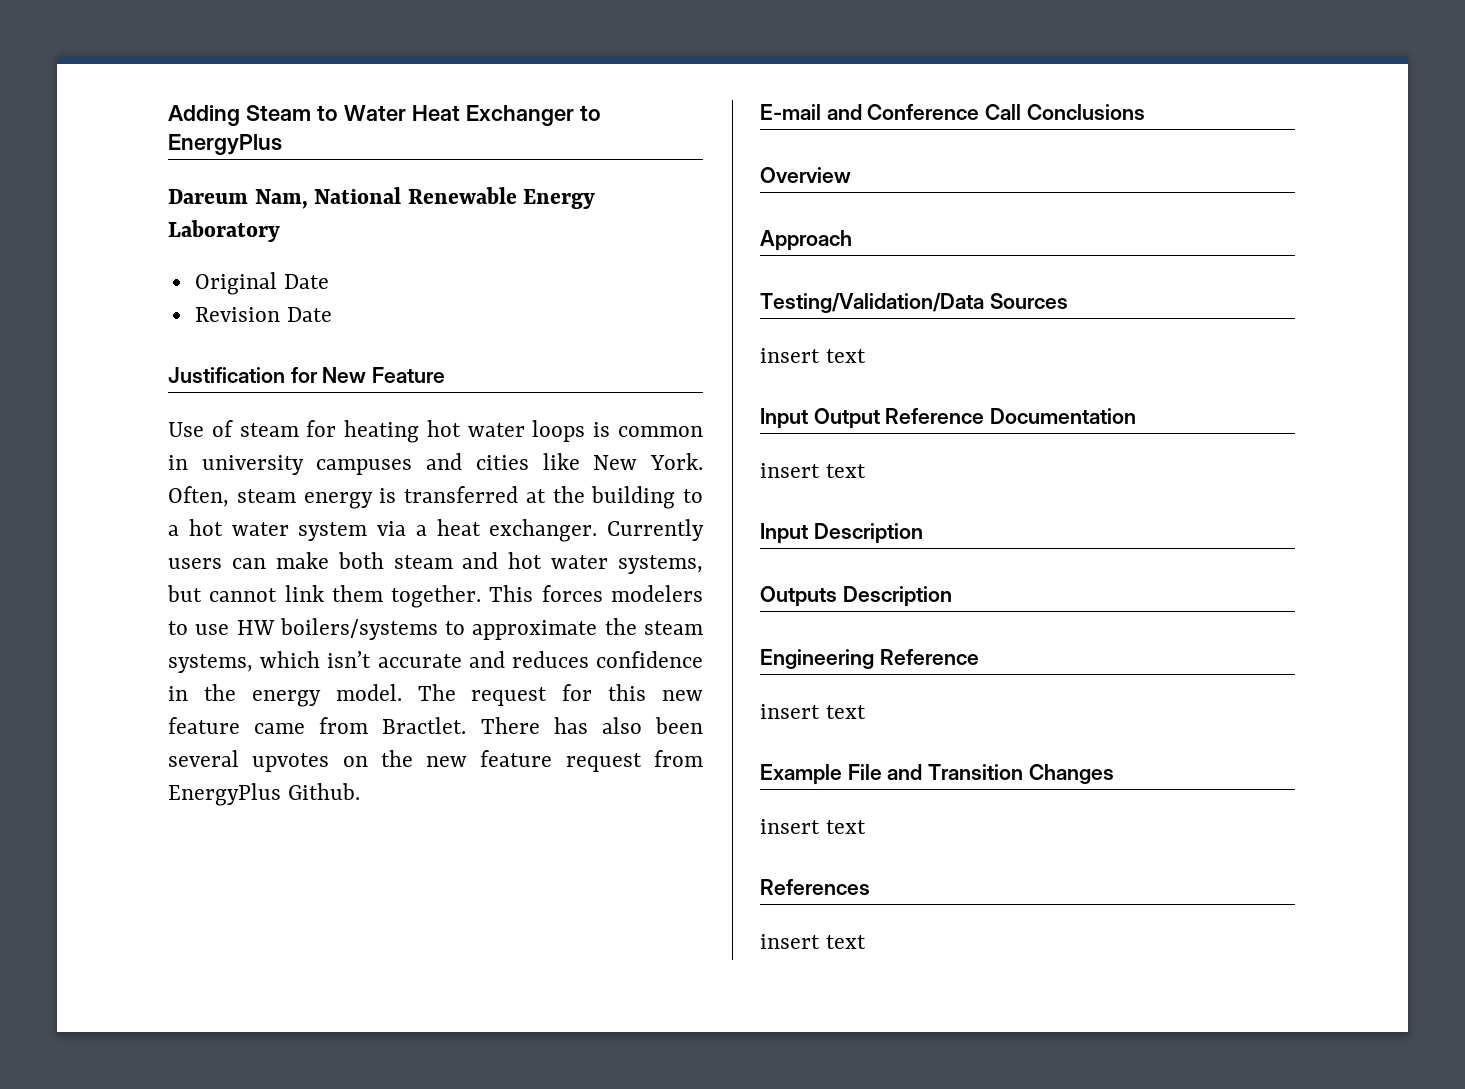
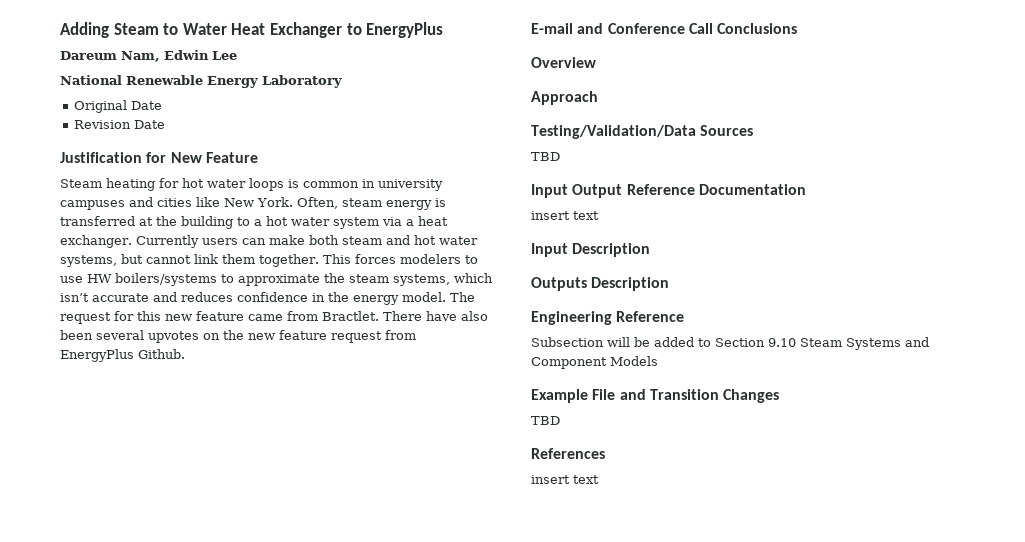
- Dareum Nam, National Renewable Energy Laboratory
+ Dareum Nam, Edwin Lee
+ National Renewable Energy Laboratory
- Use of steam for heating hot water loops is common in university campuses and cities like New York.
+ Steam heating for hot water loops is common in university campuses and cities like New York.
- There has also been several upvotes on the new feature request from EnergyPlus Github.
+ There have also been several upvotes on the new feature request from EnergyPlus Github.
  Testing/Validation/Data Sources
- insert text
+ TBD
  Engineering Reference
- insert text
+ Subsection will be added to Section 9.10 Steam Systems and Component Models
  Example File and Transition Changes
- insert text
+ TBD

